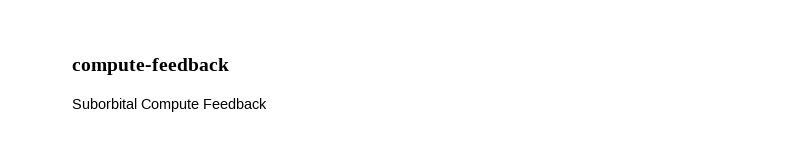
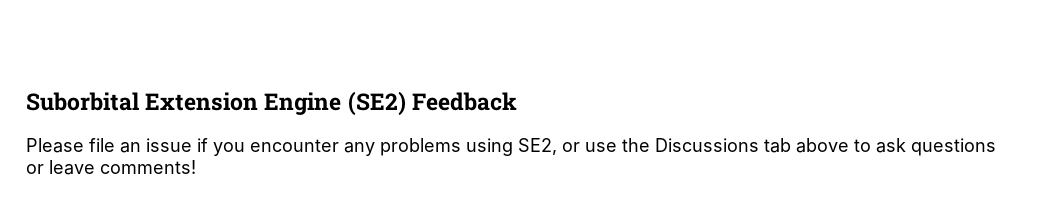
- compute-feedback
- Suborbital Compute Feedback
+ Suborbital Extension Engine (SE2) Feedback
+ Please file an issue if you encounter any problems using SE2, or use the Discussions tab above to ask questions or leave comments!

